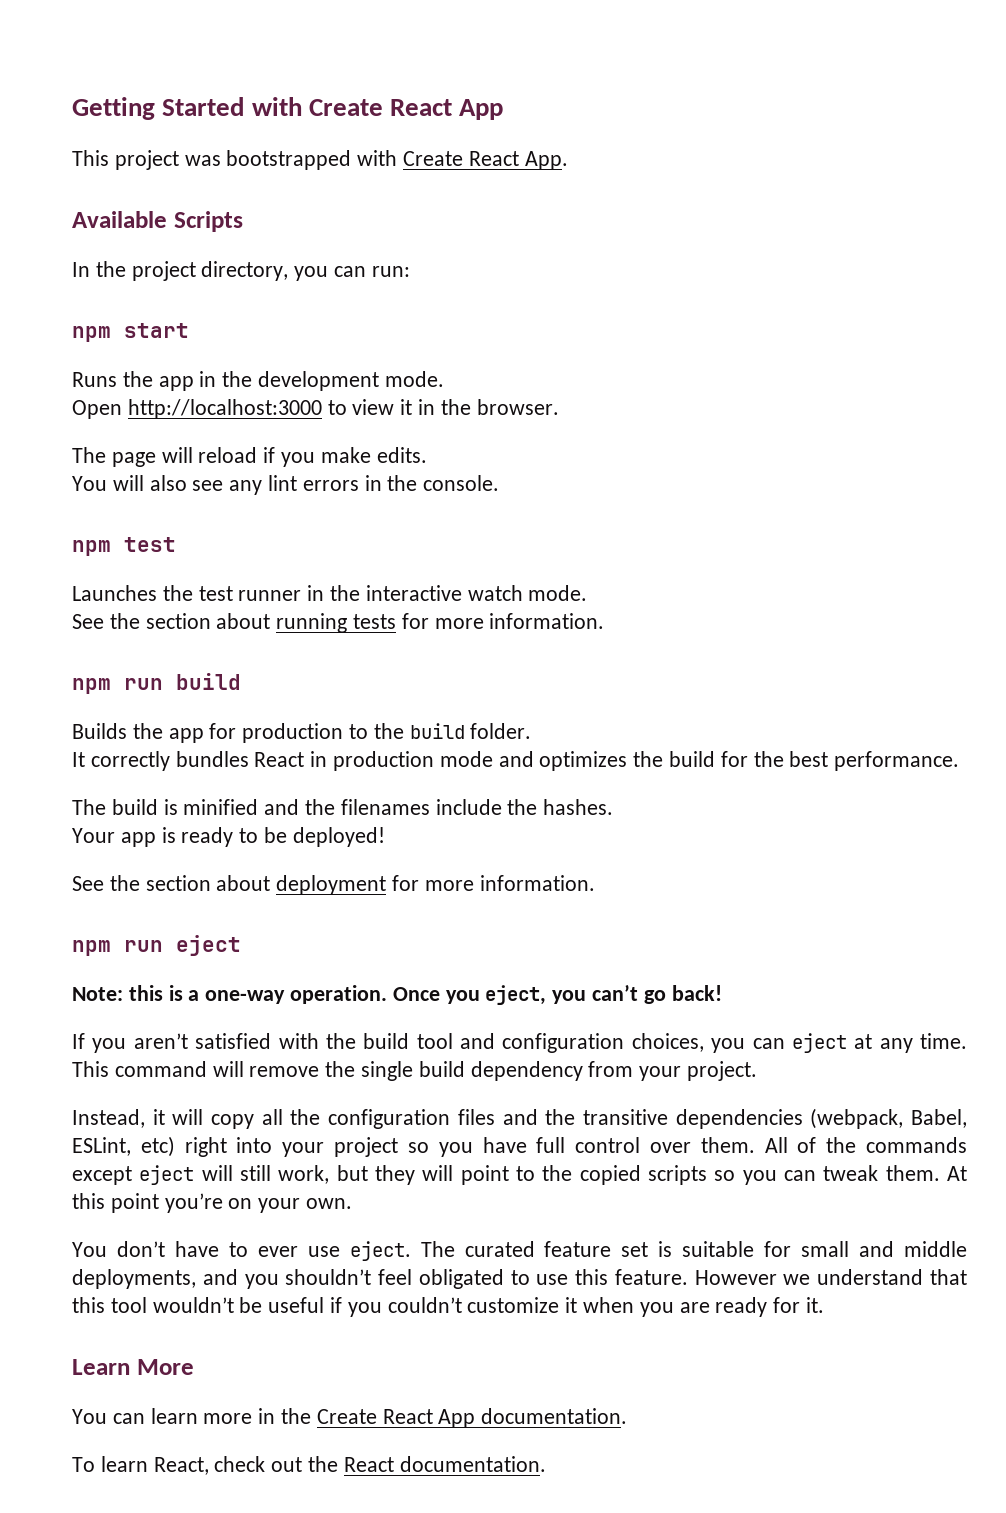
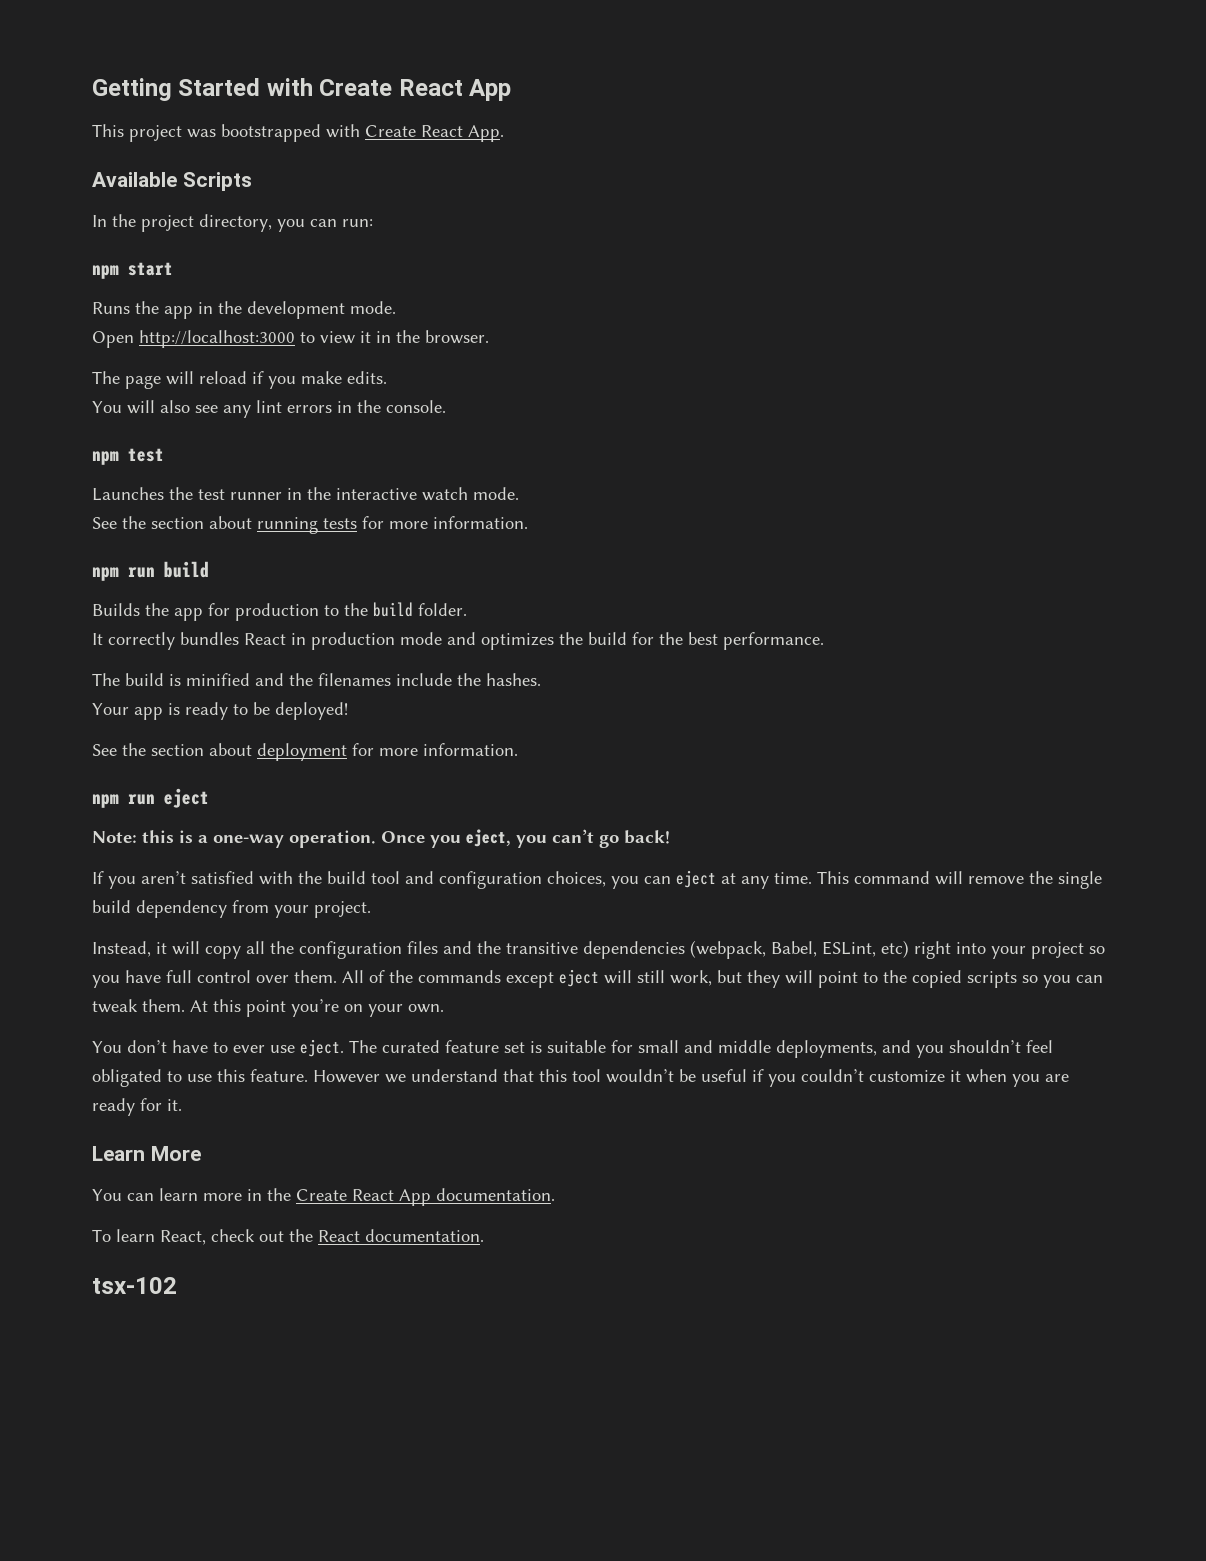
+ tsx-102

